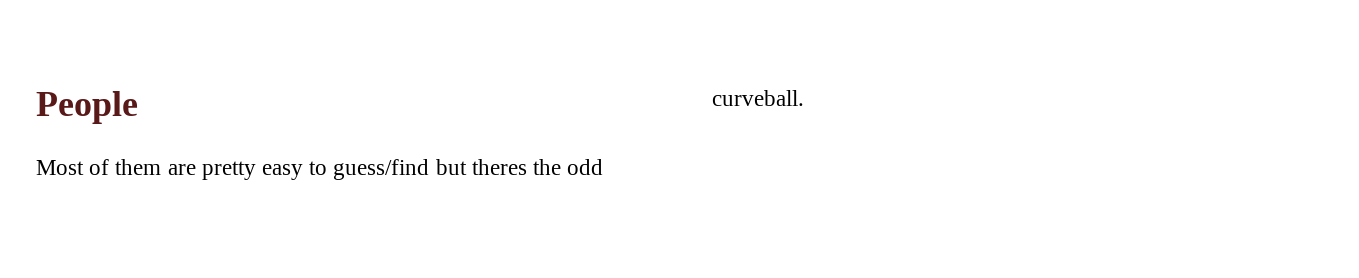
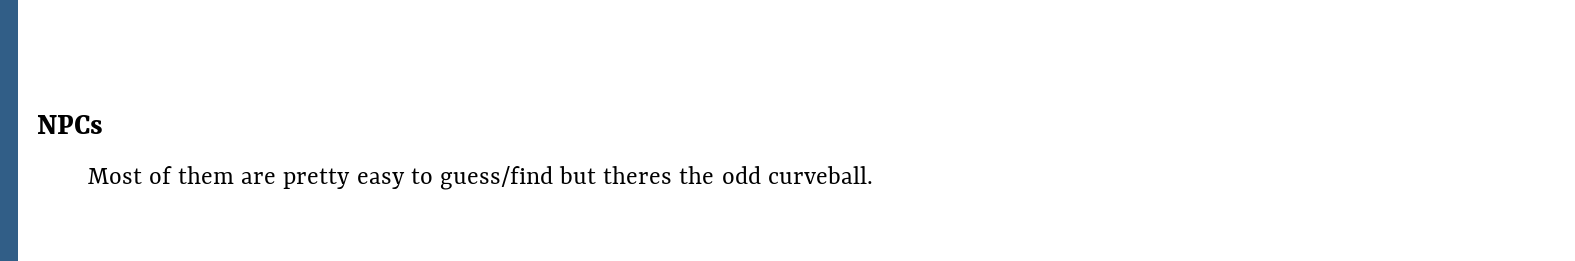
- People
+ NPCs

